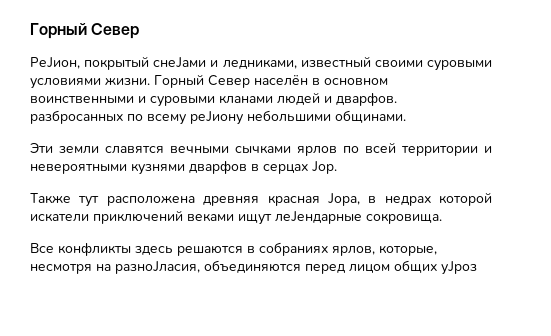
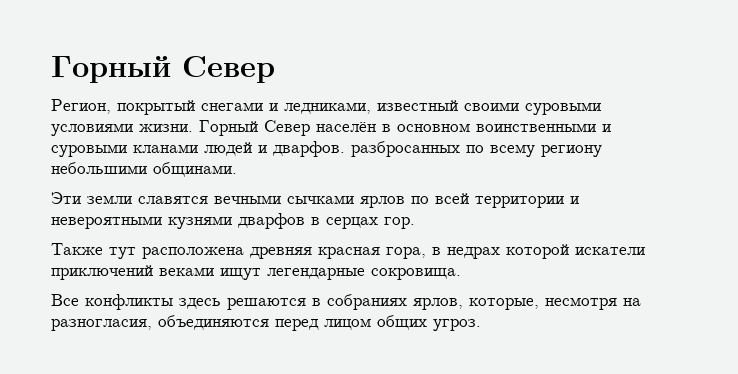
- РеJион, покрытый снеJами и ледниками, известный своими суровыми условиями жизни.
+ Регион, покрытый снегами и ледниками, известный своими суровыми условиями жизни.
- Горный Север населён в основном воинственными и суровыми кланами людей и дварфов. разбросанных по всему реJиону небольшими общинами.
+ Горный Север населён в основном воинственными и суровыми кланами людей и дварфов. разбросанных по всему региону небольшими общинами.
- Эти земли славятся вечными сычками ярлов по всей территории и невероятными кузнями дварфов в серцах Jор.
+ Эти земли славятся вечными сычками ярлов по всей территории и невероятными кузнями дварфов в серцах гор.
- Также тут расположена древняя красная Jора, в недрах которой искатели приключений веками ищут леJендарные сокровища.
+ Также тут расположена древняя красная гора, в недрах которой искатели приключений веками ищут легендарные сокровища.
- Все конфликты здесь решаются в собраниях ярлов, которые, несмотря на разноJласия, объединяются перед лицом общих уJроз
+ Все конфликты здесь решаются в собраниях ярлов, которые, несмотря на разногласия, объединяются перед лицом общих угроз.

